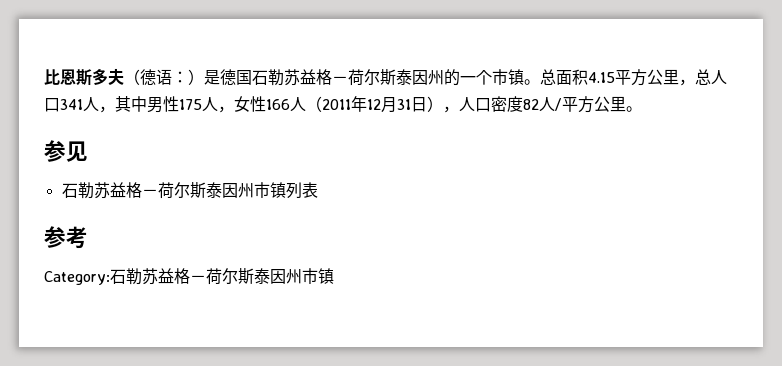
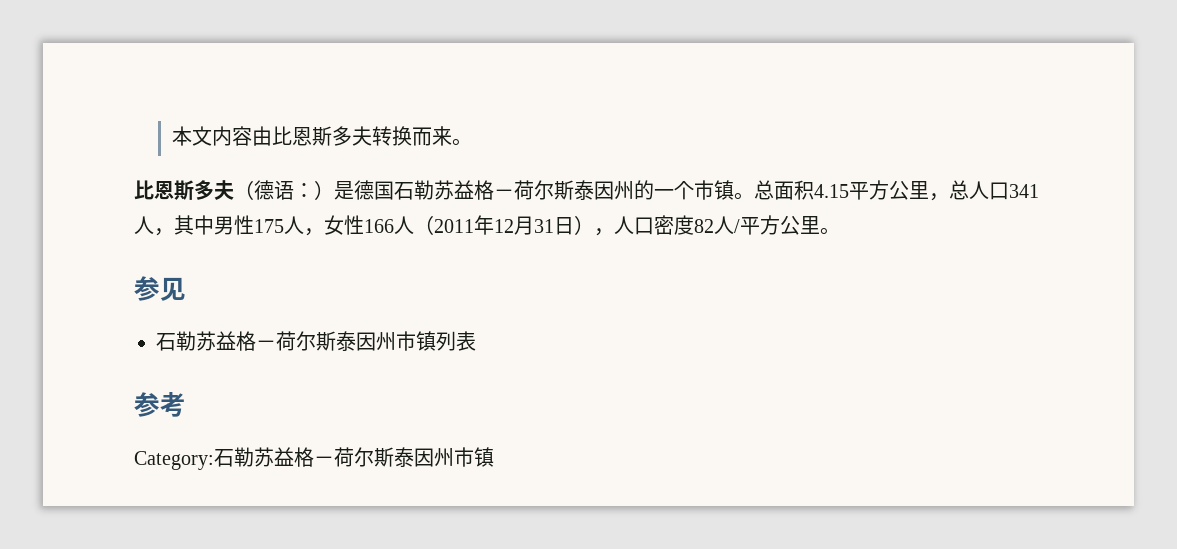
+ 本文内容由比恩斯多夫转换而来。

